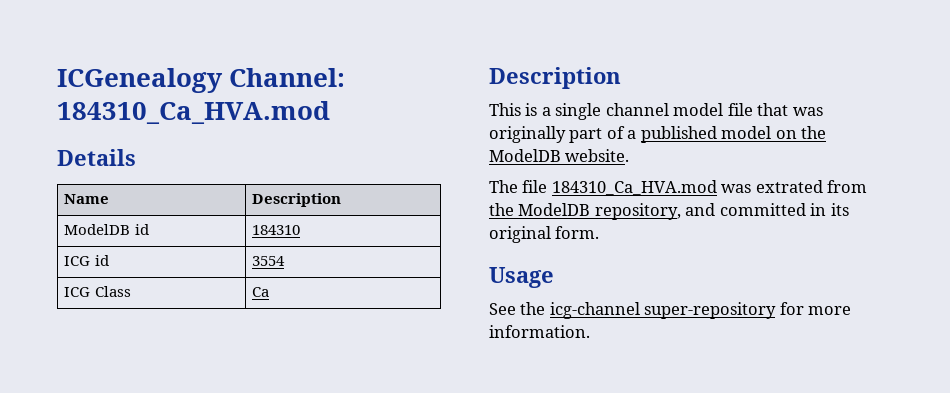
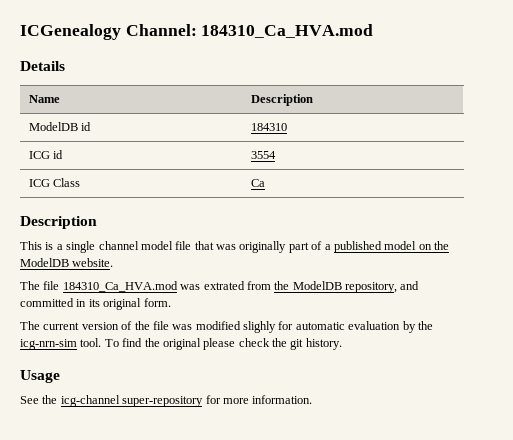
+ The current version of the file was modified slighly for automatic evaluation by the icg-nrn-sim tool. To find the original please check the git history.

